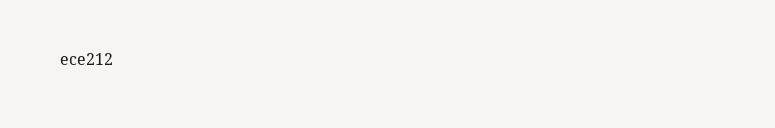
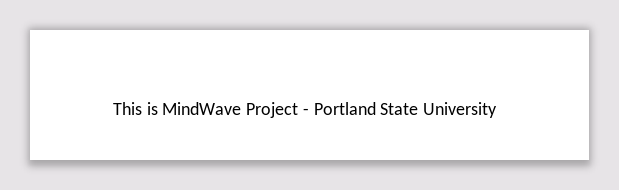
- ece212
+ This is MindWave Project - Portland State University

